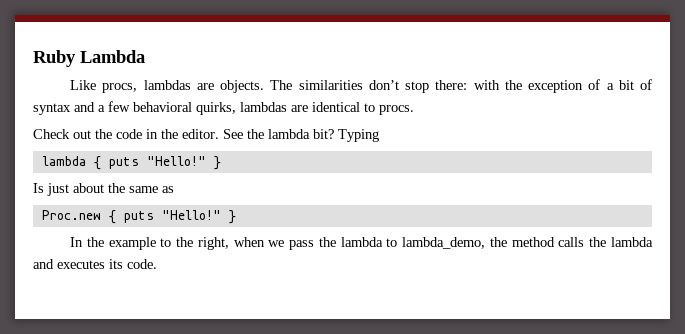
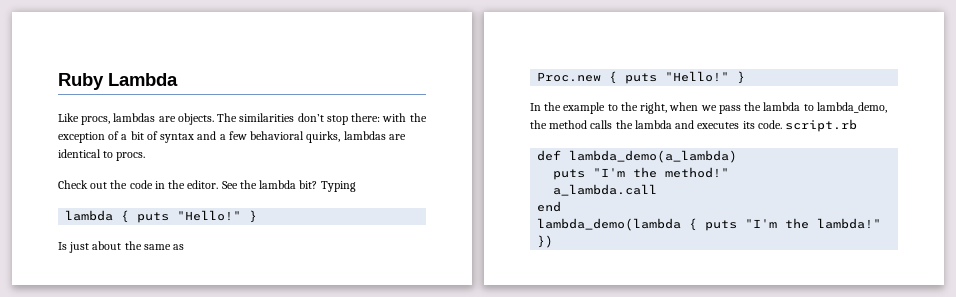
- In the example to the right, when we pass the lambda to lambda_demo, the method calls the lambda and executes its code.
+ In the example to the right, when we pass the lambda to lambda_demo, the method calls the lambda and executes its code. script.rb
+ def lambda_demo(a_lambda)
+ puts "I'm the method!"
+ a_lambda.call
+ end
+ lambda_demo(lambda { puts "I'm the lambda!" })

